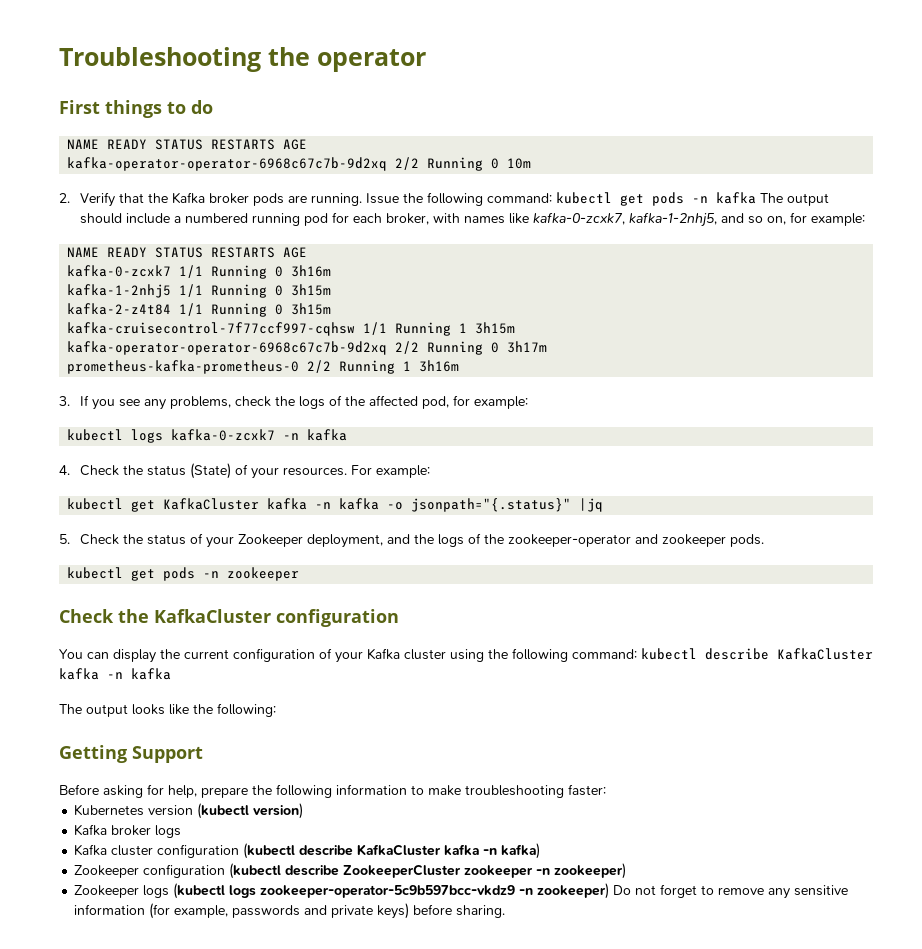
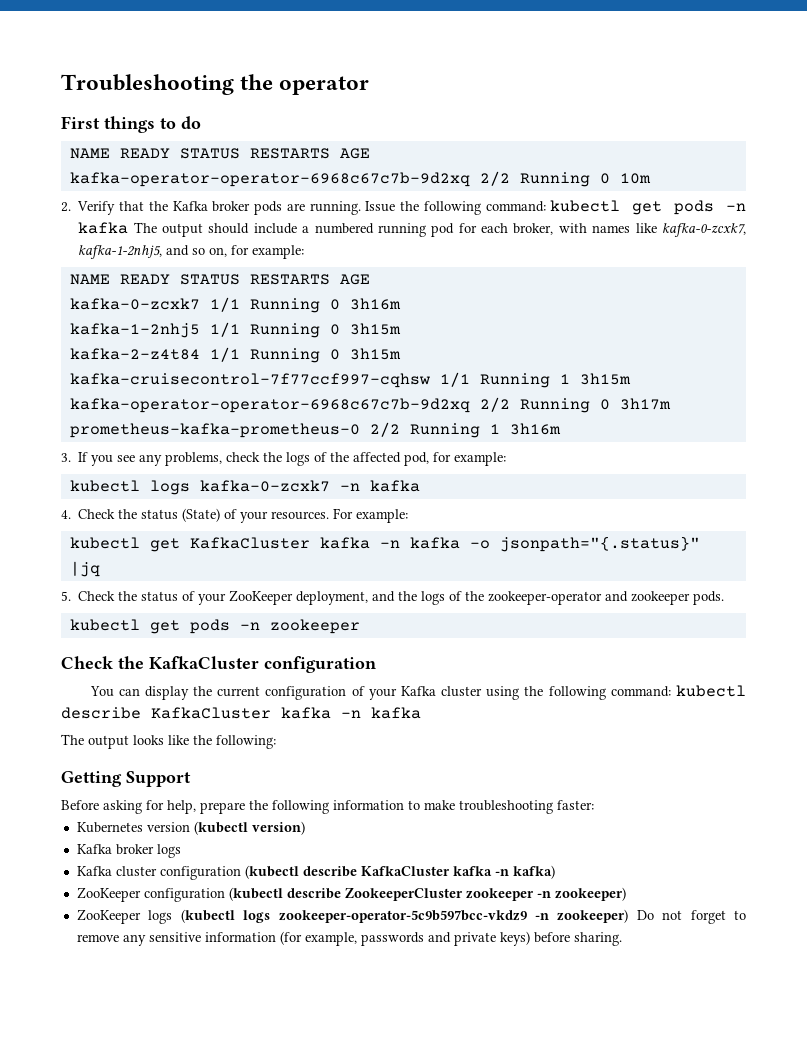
- 5. Check the status of your Zookeeper deployment, and the logs of the zookeeper-operator and zookeeper pods.
+ 5. Check the status of your ZooKeeper deployment, and the logs of the zookeeper-operator and zookeeper pods.
- Zookeeper configuration (kubectl describe ZookeeperCluster zookeeper -n zookeeper)
+ ZooKeeper configuration (kubectl describe ZookeeperCluster zookeeper -n zookeeper)
- Zookeeper logs (kubectl logs zookeeper-operator-5c9b597bcc-vkdz9 -n zookeeper) Do not forget to remove any sensitive information (for example, passwords and private keys) before sharing.
+ ZooKeeper logs (kubectl logs zookeeper-operator-5c9b597bcc-vkdz9 -n zookeeper) Do not forget to remove any sensitive information (for example, passwords and private keys) before sharing.

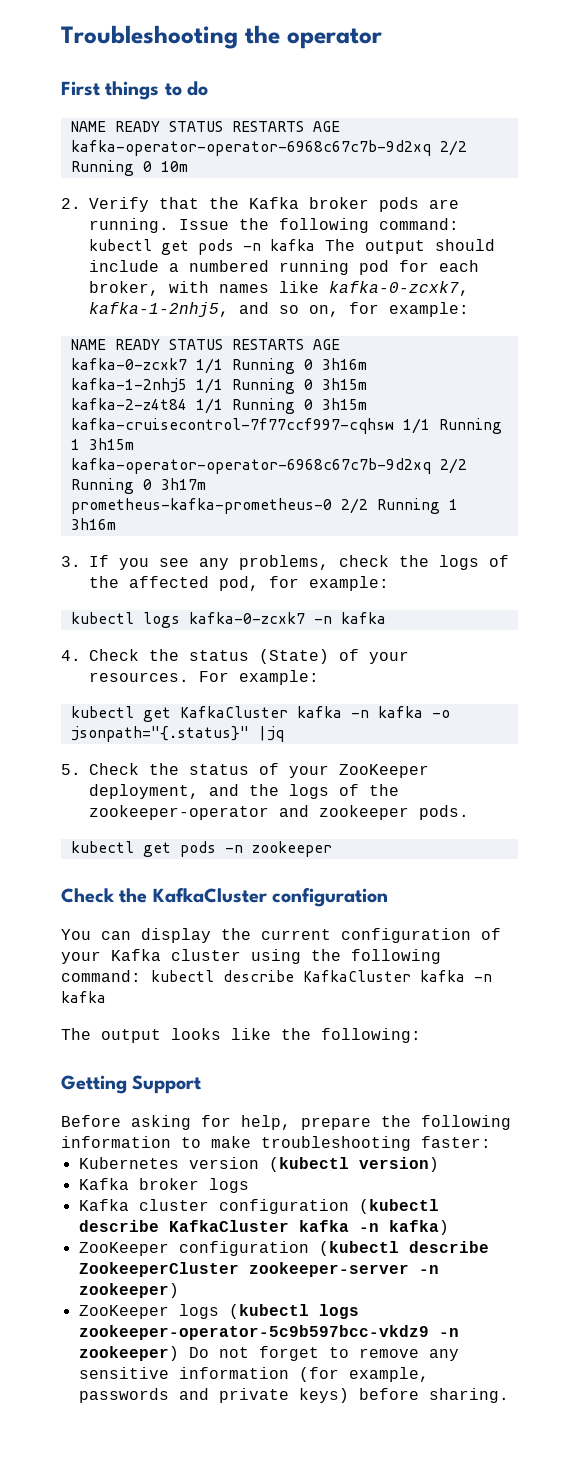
- ZooKeeper configuration (kubectl describe ZookeeperCluster zookeeper -n zookeeper)
+ ZooKeeper configuration (kubectl describe ZookeeperCluster zookeeper-server -n zookeeper)

